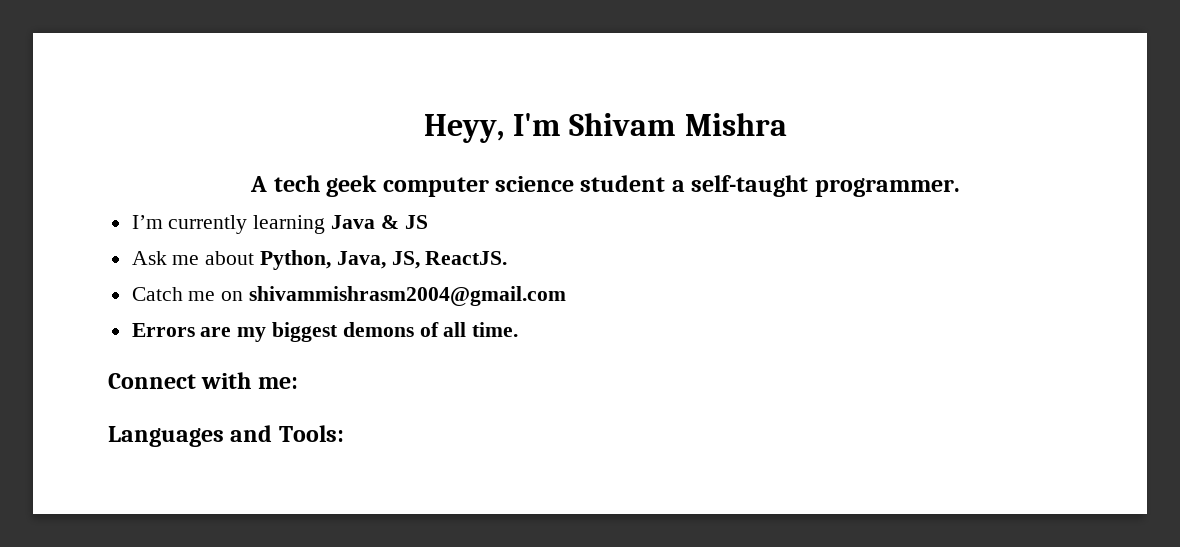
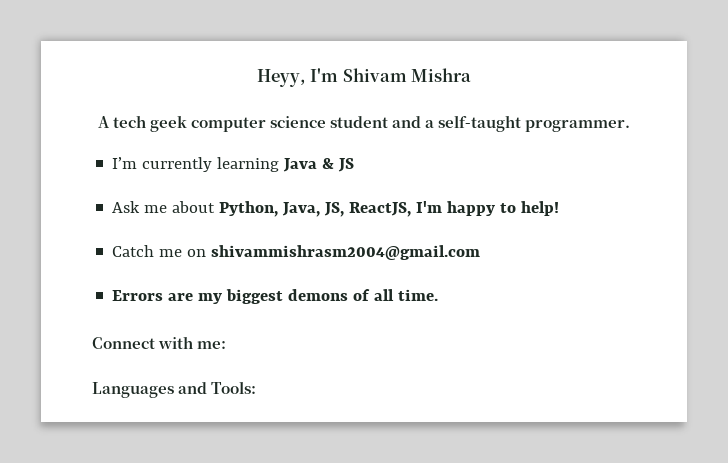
- A tech geek computer science student a self-taught programmer.
+ A tech geek computer science student and a self-taught programmer.
- Ask me about Python, Java, JS, ReactJS.
+ Ask me about Python, Java, JS, ReactJS, I'm happy to help!

